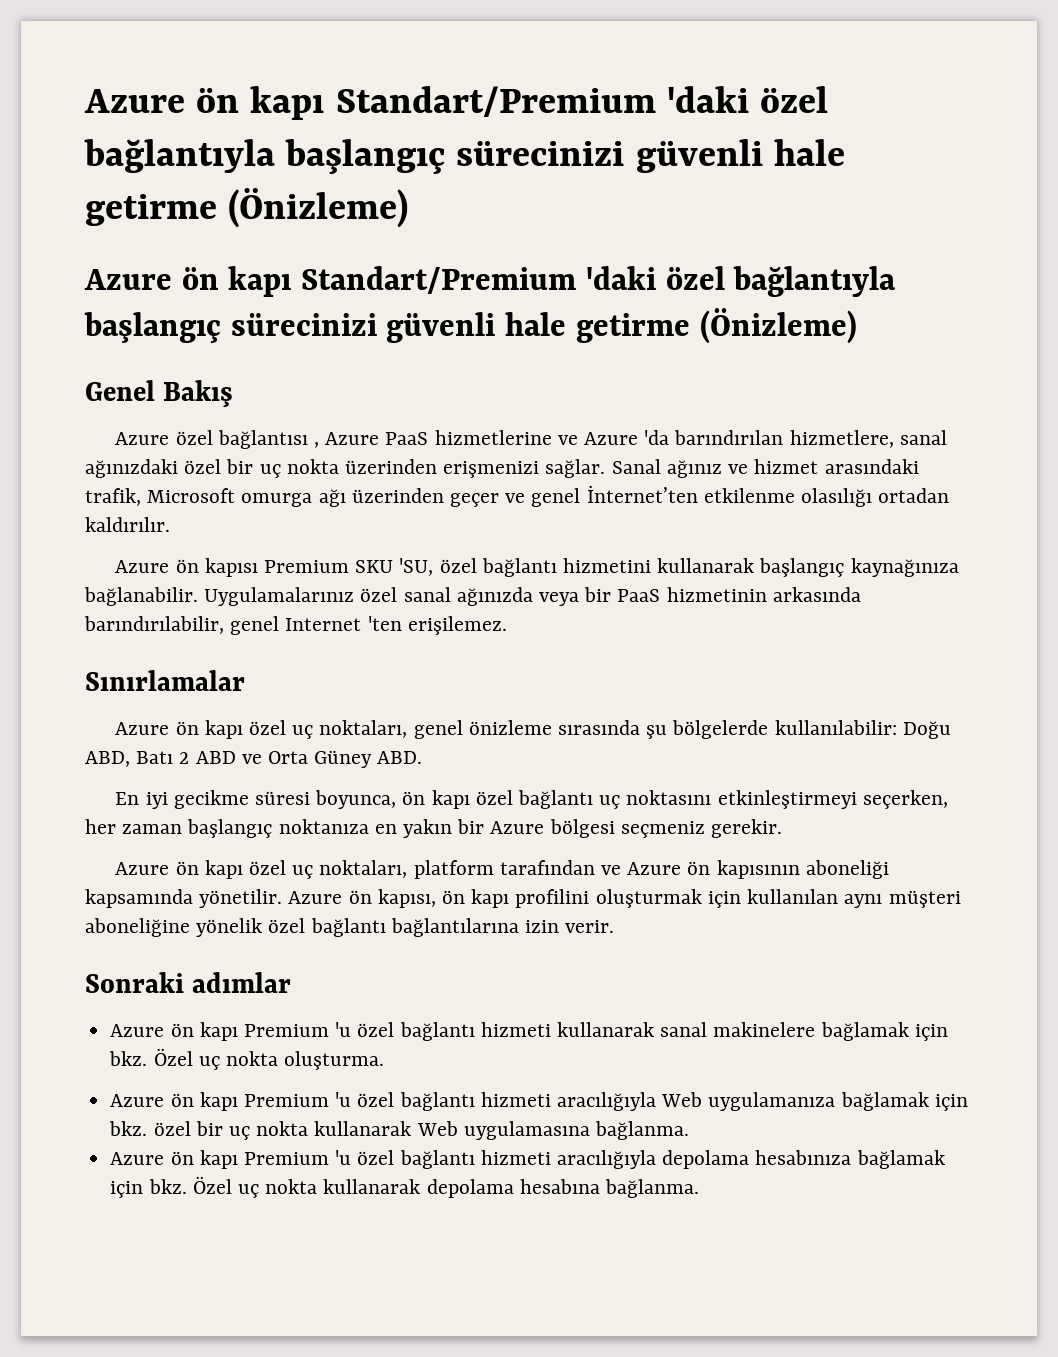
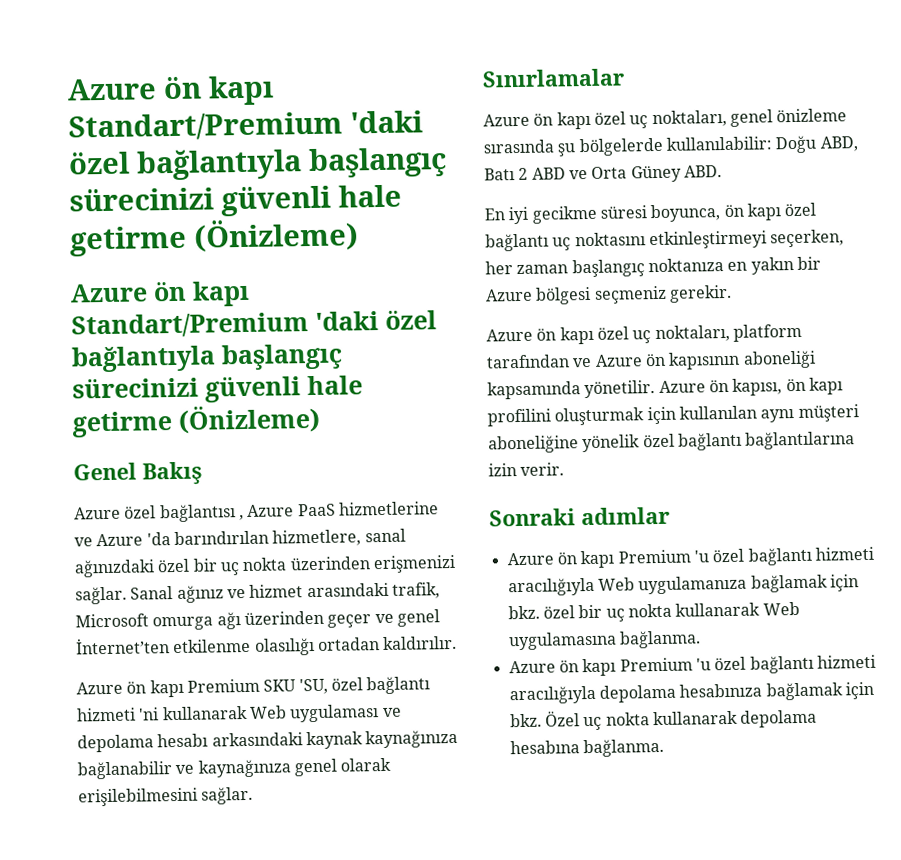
- Azure ön kapısı Premium SKU 'SU, özel bağlantı hizmetini kullanarak başlangıç kaynağınıza bağlanabilir. Uygulamalarınız özel sanal ağınızda veya bir PaaS hizmetinin arkasında barındırılabilir, genel Internet 'ten erişilemez.
+ Azure ön kapı Premium SKU 'SU, özel bağlantı hizmeti 'ni kullanarak Web uygulaması ve depolama hesabı arkasındaki kaynak kaynağınıza bağlanabilir ve kaynağınıza genel olarak erişilebilmesini sağlar.
- Azure ön kapı Premium 'u özel bağlantı hizmeti kullanarak sanal makinelere bağlamak için bkz. Özel uç nokta oluşturma.

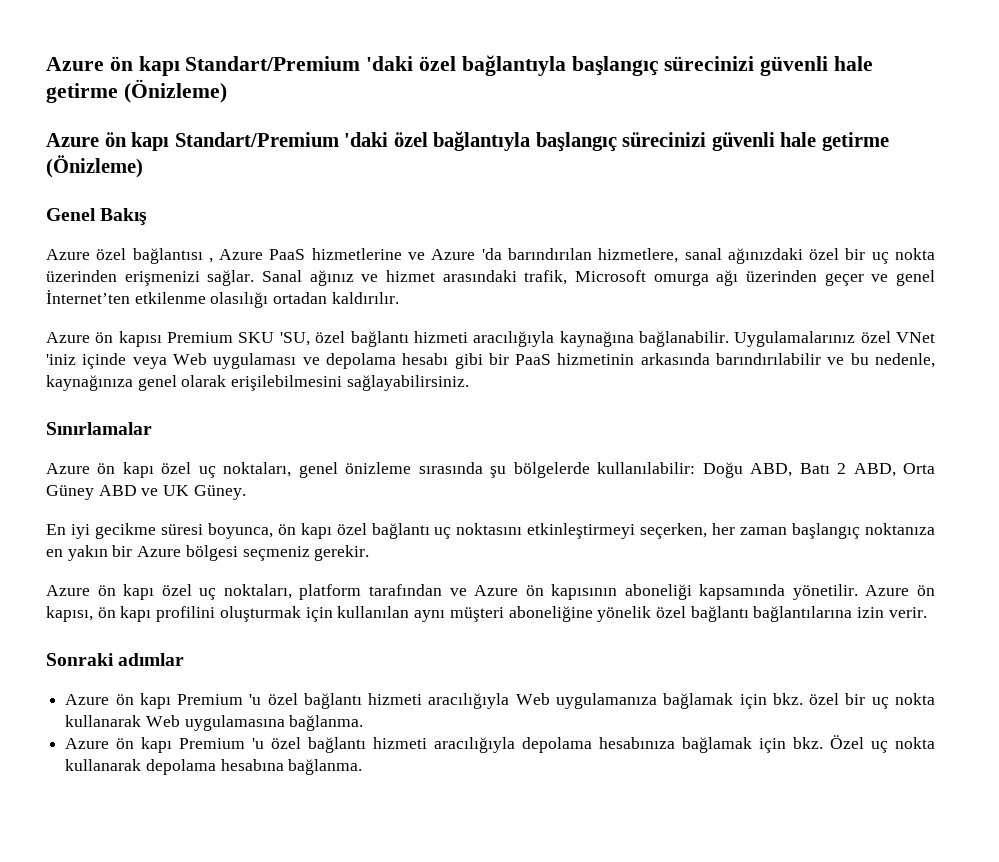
- Azure ön kapı Premium SKU 'SU, özel bağlantı hizmeti 'ni kullanarak Web uygulaması ve depolama hesabı arkasındaki kaynak kaynağınıza bağlanabilir ve kaynağınıza genel olarak erişilebilmesini sağlar.
+ Azure ön kapısı Premium SKU 'SU, özel bağlantı hizmeti aracılığıyla kaynağına bağlanabilir. Uygulamalarınız özel VNet 'iniz içinde veya Web uygulaması ve depolama hesabı gibi bir PaaS hizmetinin arkasında barındırılabilir ve bu nedenle, kaynağınıza genel olarak erişilebilmesini sağlayabilirsiniz.
- Azure ön kapı özel uç noktaları, genel önizleme sırasında şu bölgelerde kullanılabilir: Doğu ABD, Batı 2 ABD ve Orta Güney ABD.
+ Azure ön kapı özel uç noktaları, genel önizleme sırasında şu bölgelerde kullanılabilir: Doğu ABD, Batı 2 ABD, Orta Güney ABD ve UK Güney.

